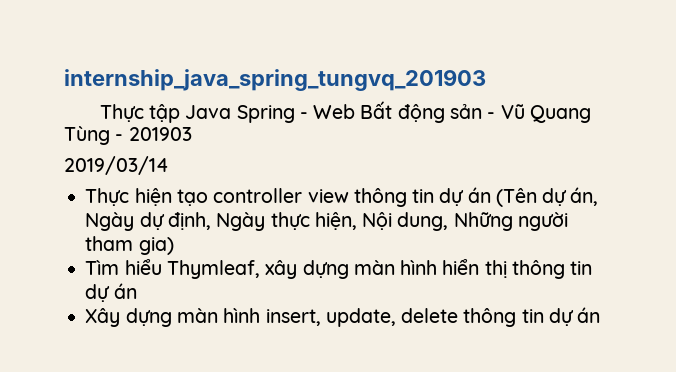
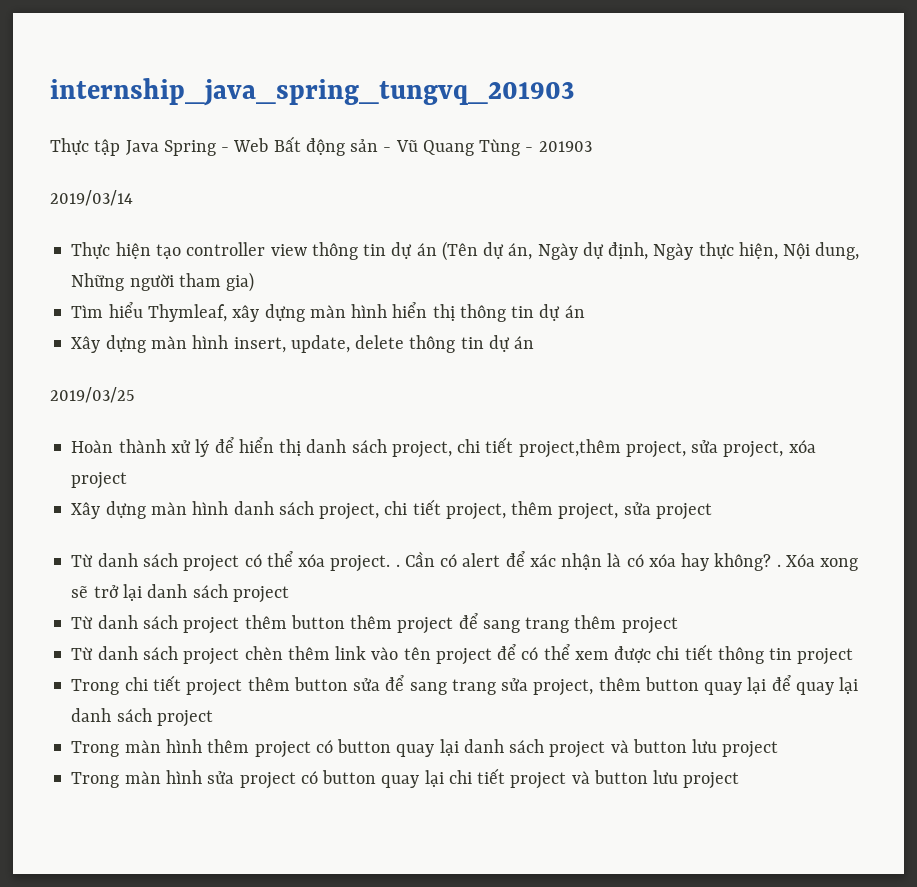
+ 2019/03/25
+ Hoàn thành xử lý để hiển thị danh sách project, chi tiết project,thêm project, sửa project, xóa project
+ Xây dựng màn hình danh sách project, chi tiết project, thêm project, sửa project
+ Từ danh sách project có thể xóa project. . Cần có alert để xác nhận là có xóa hay không? . Xóa xong sẽ trở lại danh sách project
+ Từ danh sách project thêm button thêm project để sang trang thêm project
+ Từ danh sách project chèn thêm link vào tên project để có thể xem được chi tiết thông tin project
+ Trong chi tiết project thêm button sửa để sang trang sửa project, thêm button quay lại để quay lại danh sách project
+ Trong màn hình thêm project có button quay lại danh sách project và button lưu project
+ Trong màn hình sửa project có button quay lại chi tiết project và button lưu project

